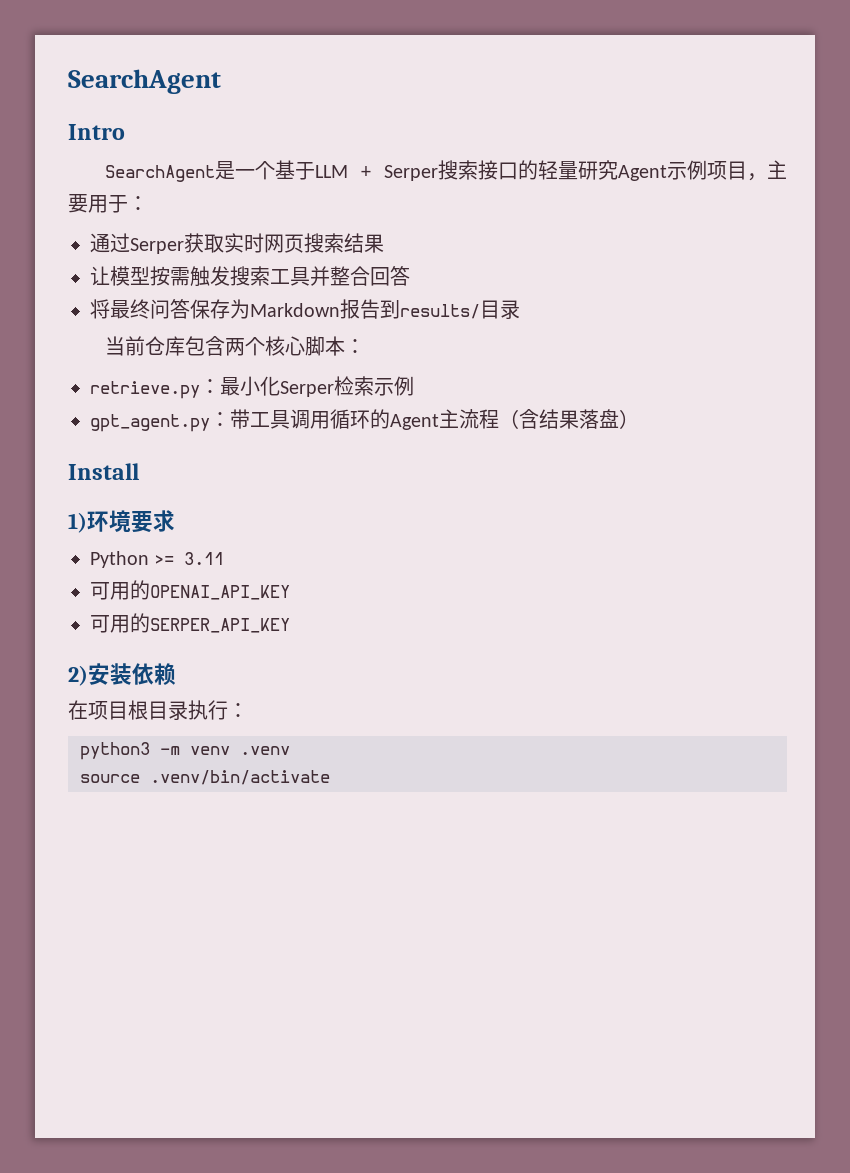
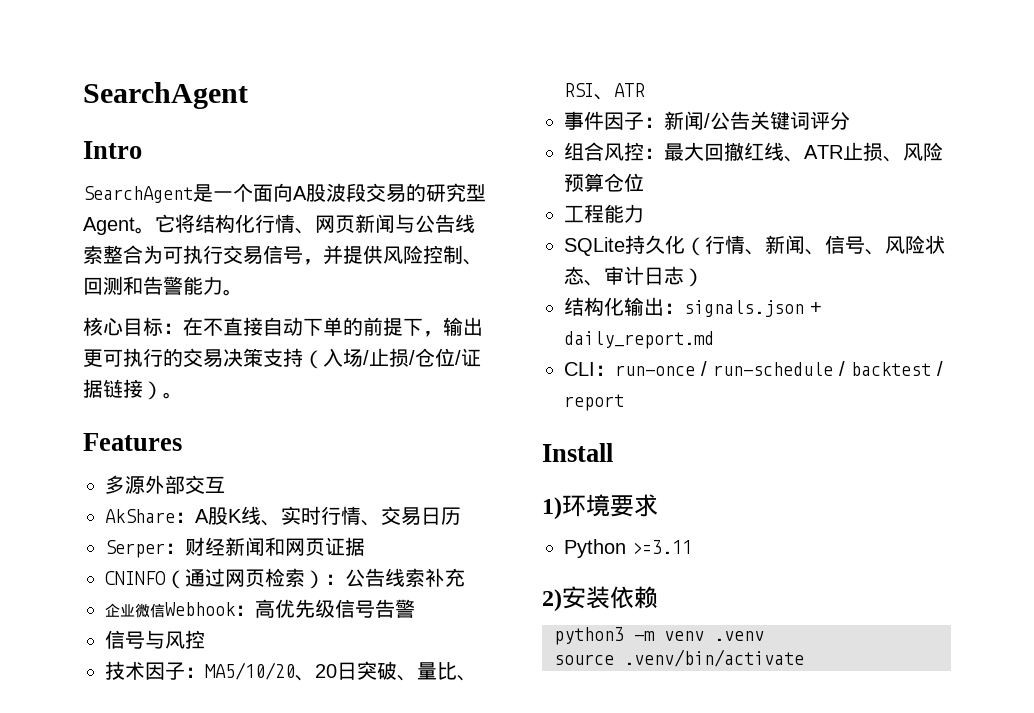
- SearchAgent是一个基于LLM + Serper搜索接口的轻量研究Agent示例项目，主要用于：
- 通过Serper获取实时网页搜索结果
- 让模型按需触发搜索工具并整合回答
- 将最终问答保存为Markdown报告到results/目录
- 当前仓库包含两个核心脚本：
- retrieve.py：最小化Serper检索示例
- gpt_agent.py：带工具调用循环的Agent主流程（含结果落盘）
+ SearchAgent是一个面向A股波段交易的研究型Agent。它将结构化行情、网页新闻与公告线索整合为可执行交易信号，并提供风险控制、回测和告警能力。
+ 核心目标：在不直接自动下单的前提下，输出更可执行的交易决策支持（入场/止损/仓位/证据链接）。
+ Features
+ 多源外部交互
+ AkShare：A股K线、实时行情、交易日历
+ Serper：财经新闻和网页证据
+ CNINFO（通过网页检索）：公告线索补充
+ 企业微信Webhook：高优先级信号告警
+ 信号与风控
+ 技术因子：MA5/10/20、20日突破、量比、RSI、ATR
+ 事件因子：新闻/公告关键词评分
+ 组合风控：最大回撤红线、ATR止损、风险预算仓位
+ 工程能力
+ SQLite持久化（行情、新闻、信号、风险状态、审计日志）
+ 结构化输出：signals.json + daily_report.md
+ CLI：run-once / run-schedule / backtest / report
- Python >= 3.11
- 可用的OPENAI_API_KEY
- 可用的SERPER_API_KEY
+ Python >=3.11
- 在项目根目录执行：

